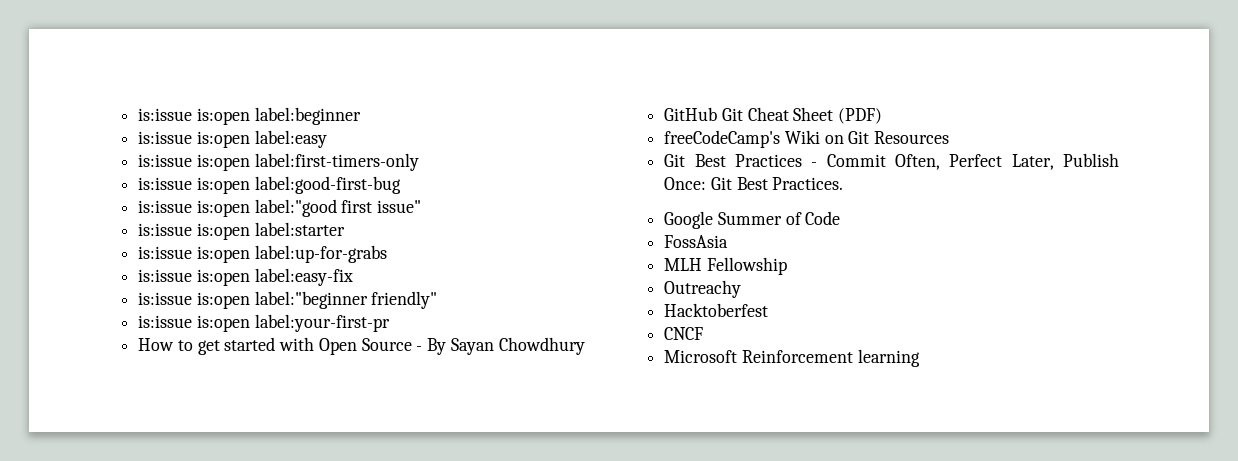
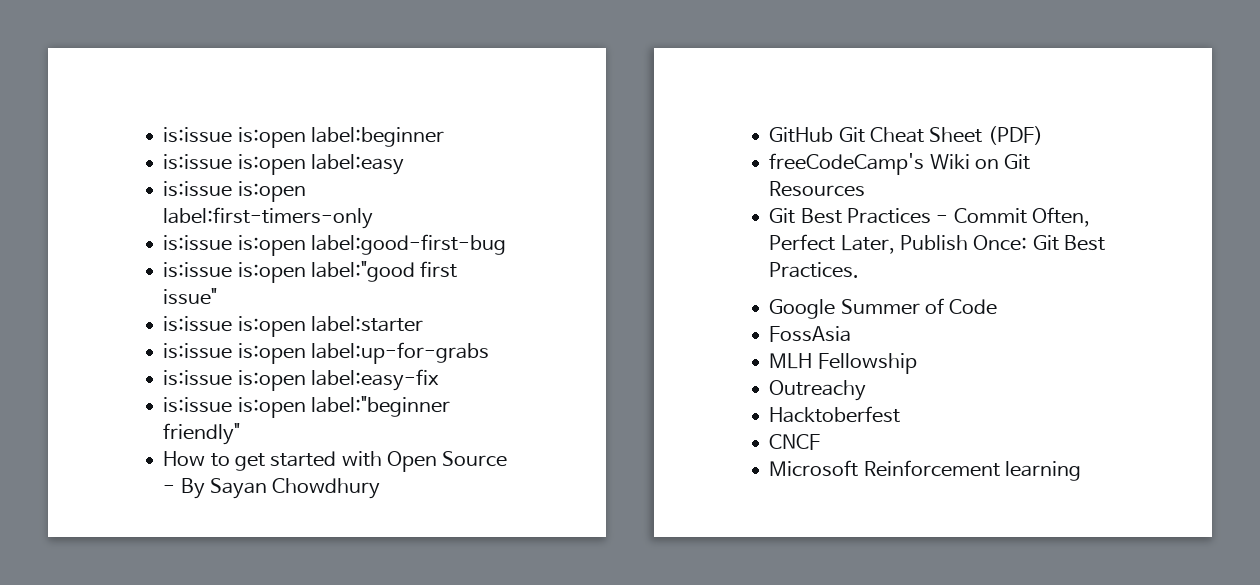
- is:issue is:open label:your-first-pr

